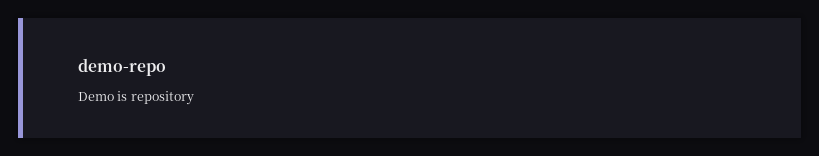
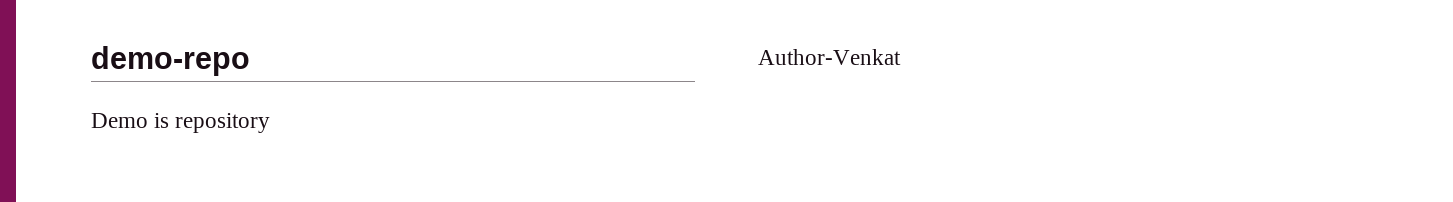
+ Author-Venkat

